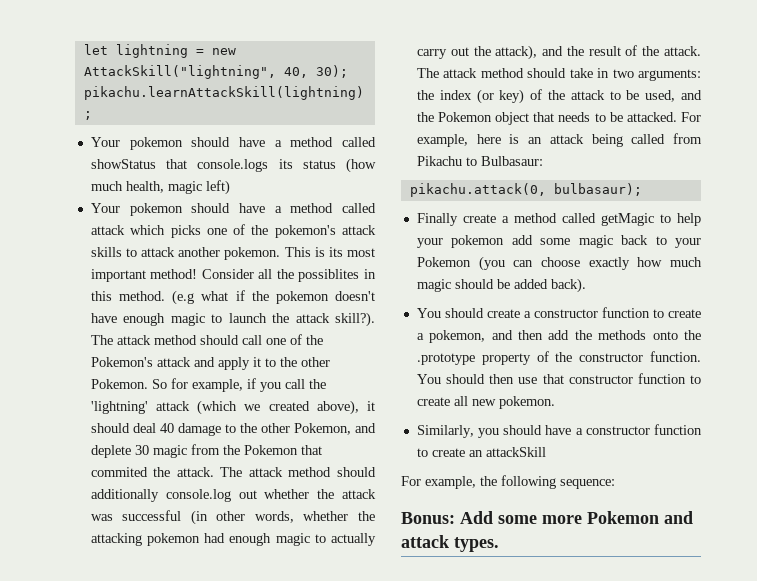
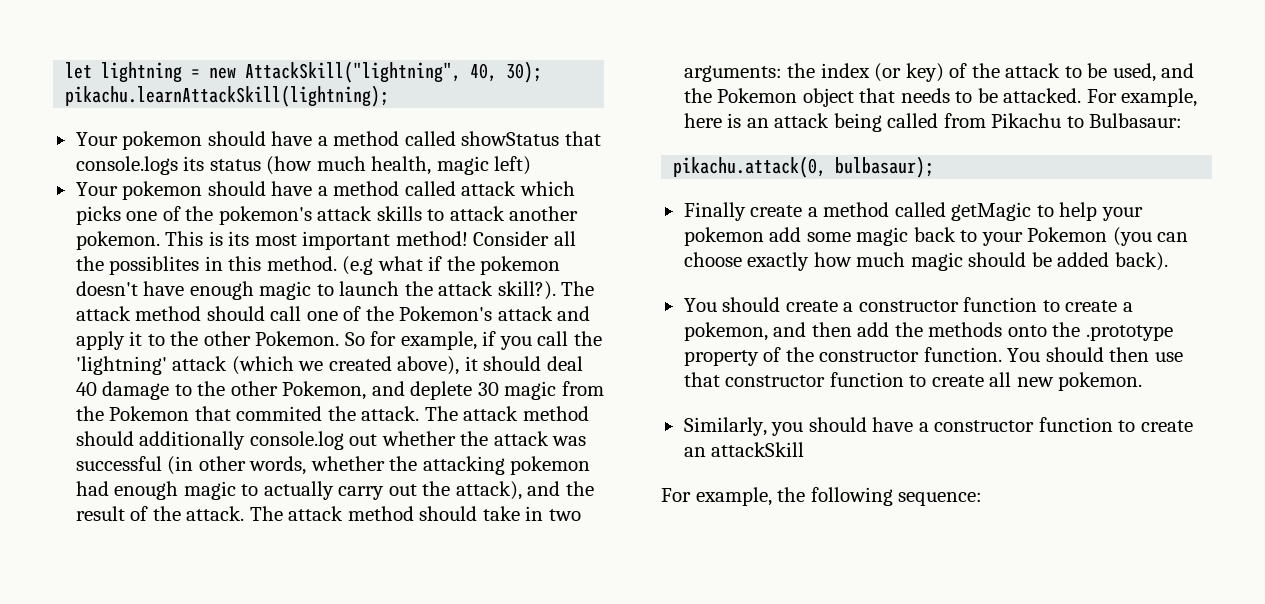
- Bonus: Add some more Pokemon and attack types.

